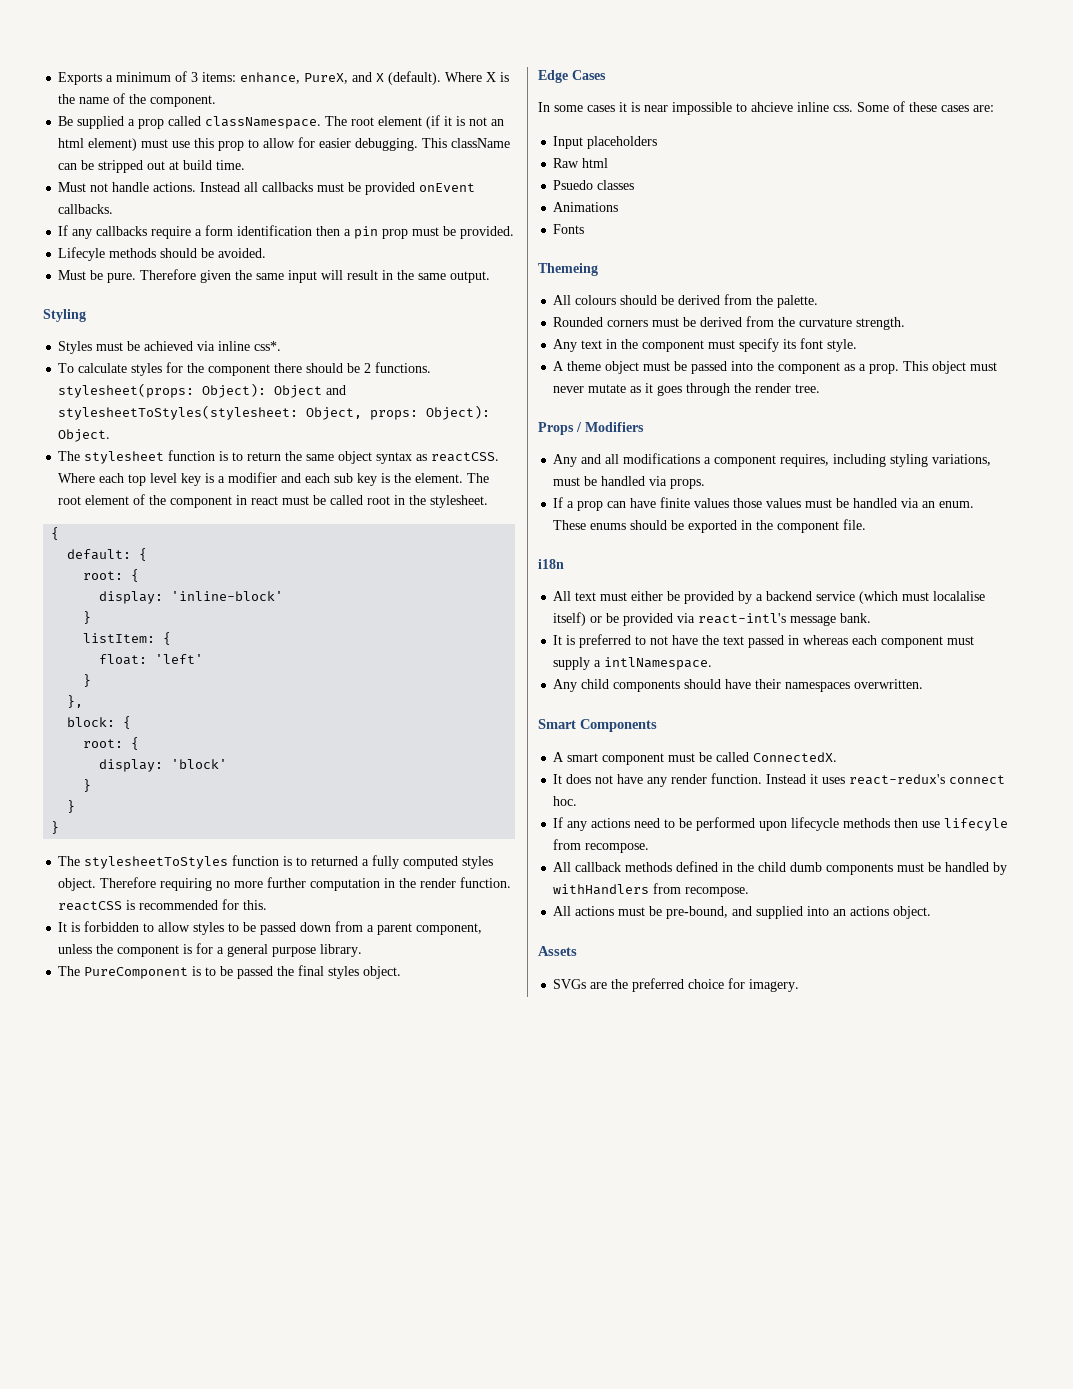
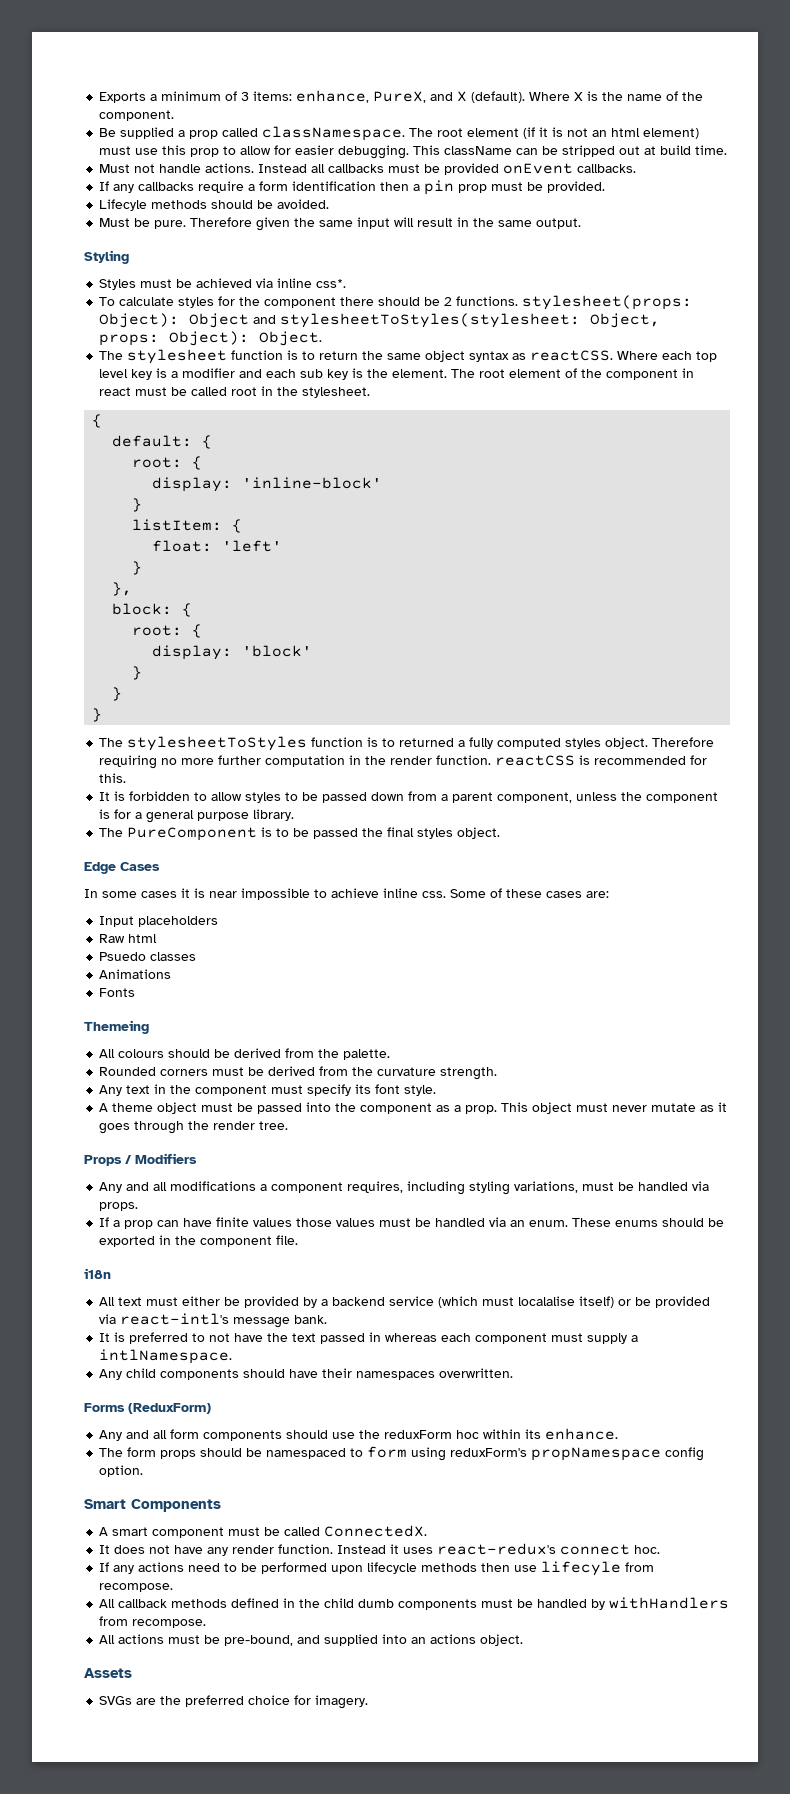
- In some cases it is near impossible to ahcieve inline css.
+ In some cases it is near impossible to achieve inline css.
+ Forms (ReduxForm)
+ Any and all form components should use the reduxForm hoc within its enhance.
+ The form props should be namespaced to form using reduxForm's propNamespace config option.

